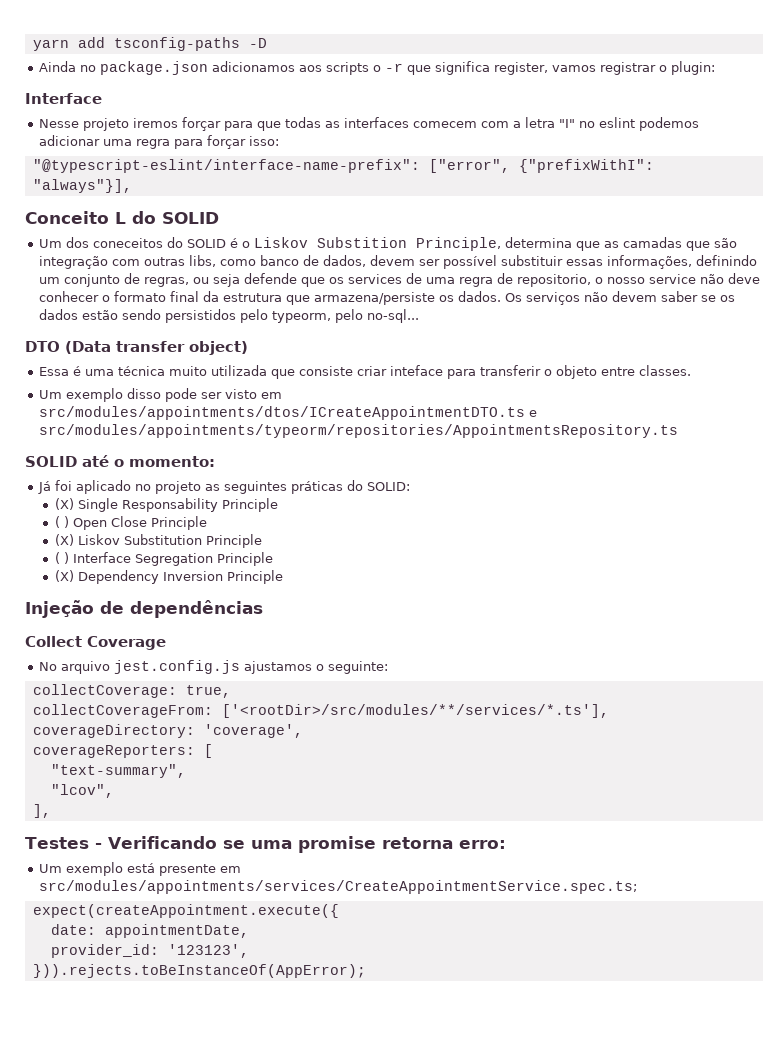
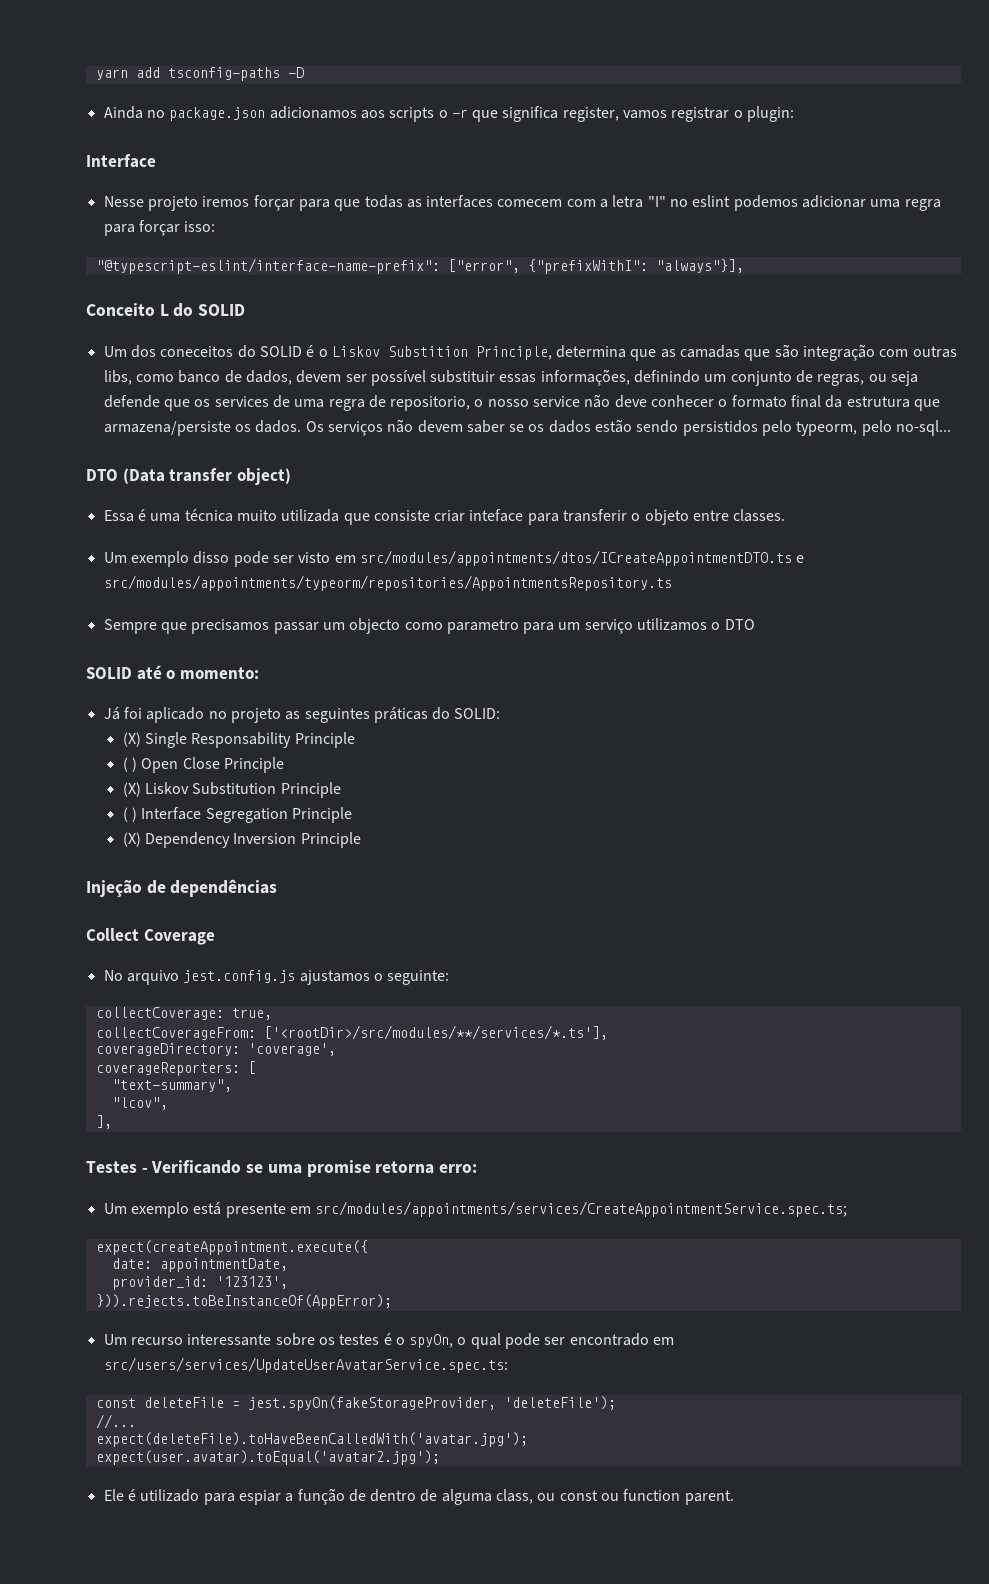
+ Sempre que precisamos passar um objecto como parametro para um serviço utilizamos o DTO
+ Um recurso interessante sobre os testes é o spyOn, o qual pode ser encontrado em src/users/services/UpdateUserAvatarService.spec.ts:
+ const deleteFile = jest.spyOn(fakeStorageProvider, 'deleteFile');
+ //...
+ expect(deleteFile).toHaveBeenCalledWith('avatar.jpg');
+ expect(user.avatar).toEqual('avatar2.jpg');
+ Ele é utilizado para espiar a função de dentro de alguma class, ou const ou function parent.

